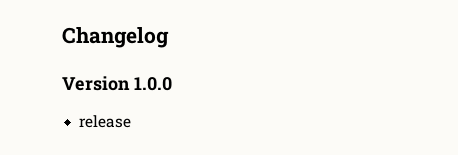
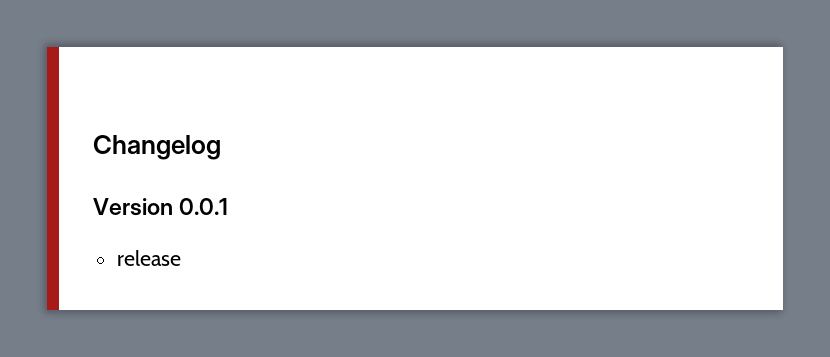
- Version 1.0.0
+ Version 0.0.1

